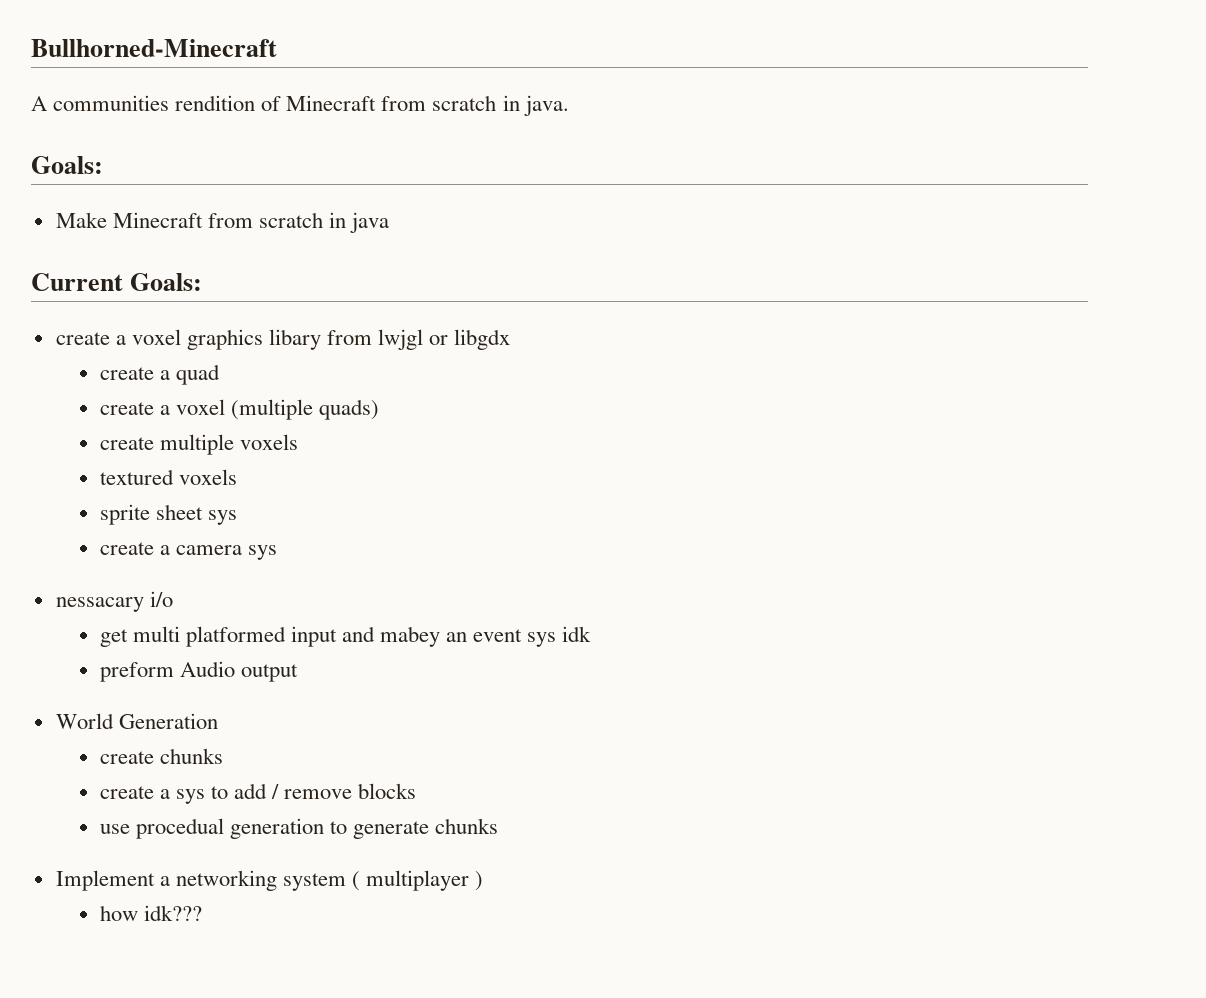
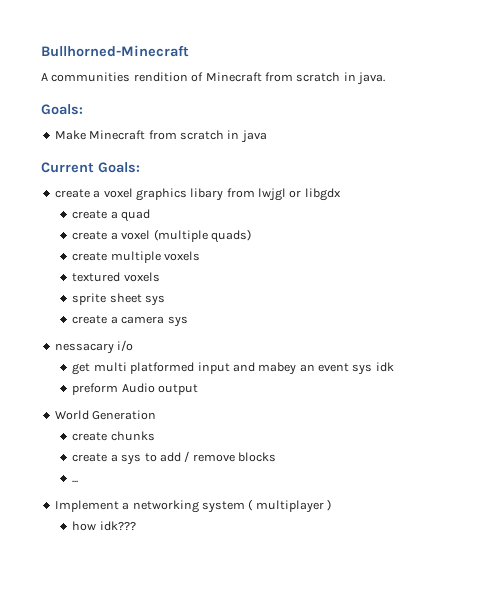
- use procedual generation to generate chunks
+ ...

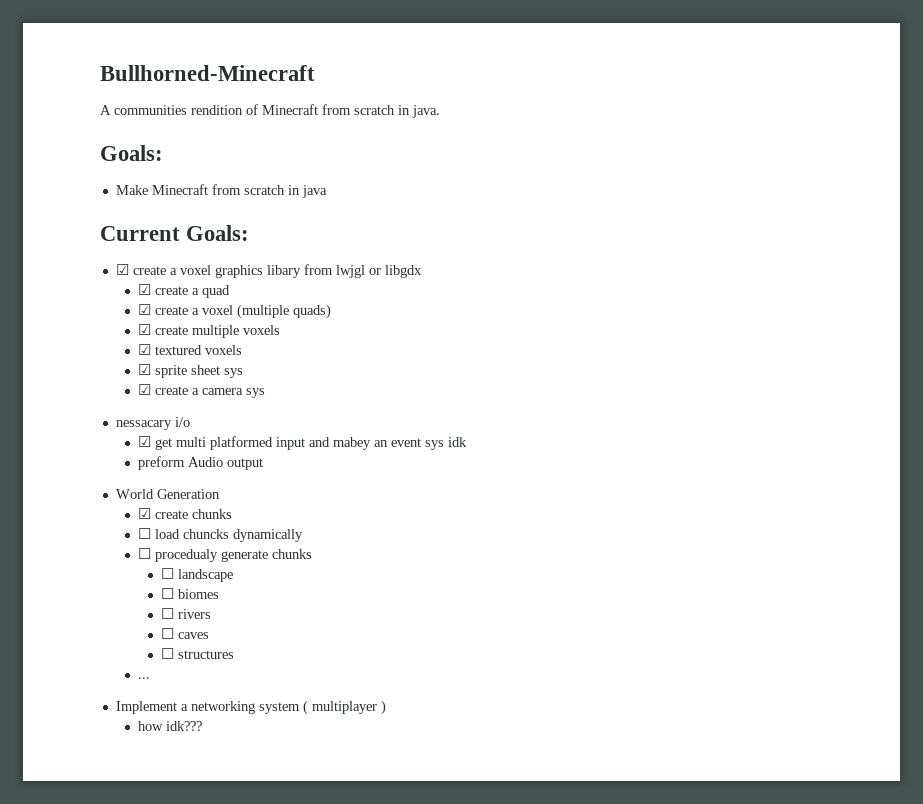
- create a voxel graphics libary from lwjgl or libgdx
+ ☑ create a voxel graphics libary from lwjgl or libgdx
- create a quad
+ ☑ create a quad
- create a voxel (multiple quads)
+ ☑ create a voxel (multiple quads)
- create multiple voxels
+ ☑ create multiple voxels
- textured voxels
+ ☑ textured voxels
- sprite sheet sys
+ ☑ sprite sheet sys
- create a camera sys
+ ☑ create a camera sys
- get multi platformed input and mabey an event sys idk
+ ☑ get multi platformed input and mabey an event sys idk
- create chunks
+ ☑ create chunks
- create a sys to add / remove blocks
+ ☐ load chuncks dynamically
+ ☐ procedualy generate chunks
+ ☐ landscape
+ ☐ biomes
+ ☐ rivers
+ ☐ caves
+ ☐ structures

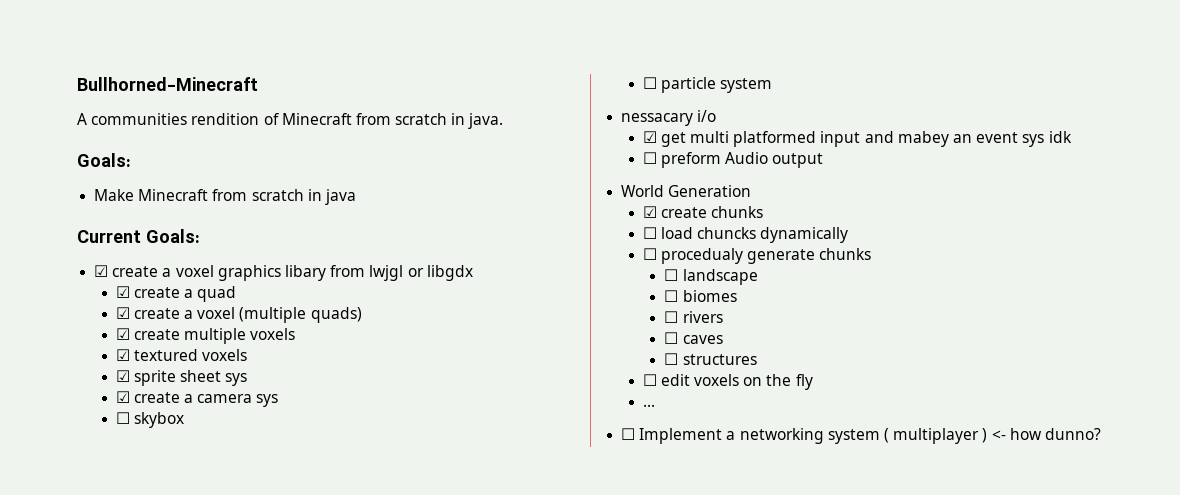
+ ☐ skybox
+ ☐ particle system
- preform Audio output
+ ☐ preform Audio output
+ ☐ edit voxels on the fly
- Implement a networking system ( multiplayer )
- how idk???
+ ☐ Implement a networking system ( multiplayer ) <- how dunno?

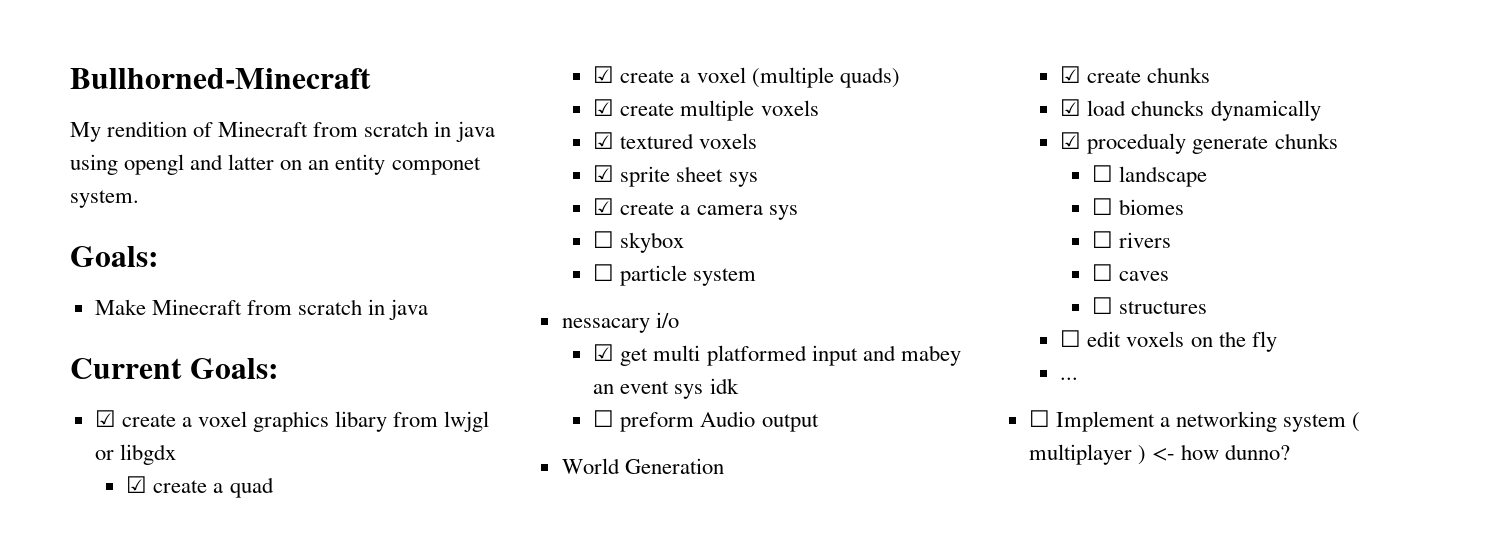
- A communities rendition of Minecraft from scratch in java.
+ My rendition of Minecraft from scratch in java using opengl and latter on an entity componet system.
- ☐ load chuncks dynamically
+ ☑ load chuncks dynamically
- ☐ procedualy generate chunks
+ ☑ procedualy generate chunks

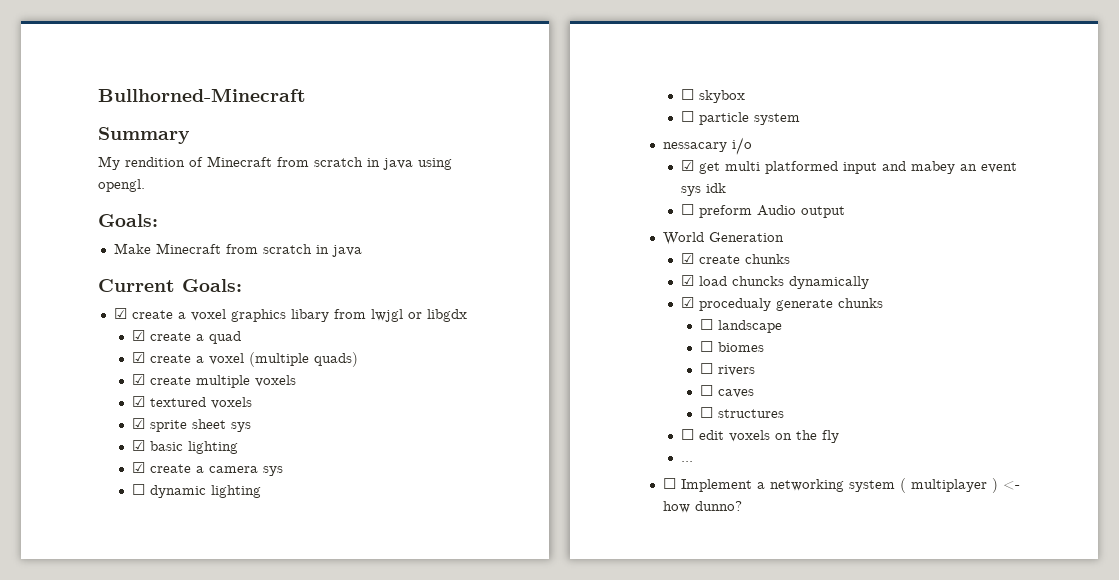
+ Summary
- My rendition of Minecraft from scratch in java using opengl and latter on an entity componet system.
+ My rendition of Minecraft from scratch in java using opengl.
+ ☑ basic lighting
+ ☐ dynamic lighting

